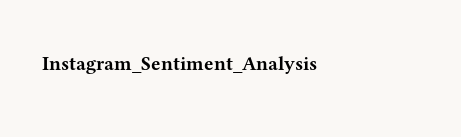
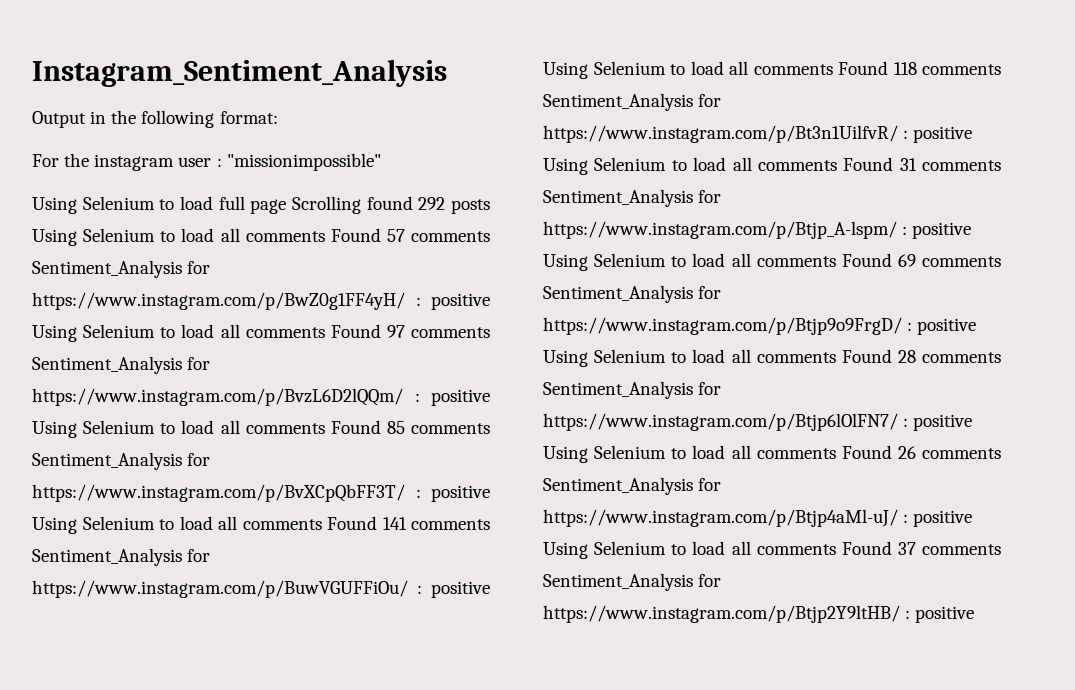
+ Output in the following format:
+ For the instagram user : "missionimpossible"
+ Using Selenium to load full page Scrolling found 292 posts Using Selenium to load all comments Found 57 comments Sentiment_Analysis for https://www.instagram.com/p/BwZ0g1FF4yH/ : positive Using Selenium to load all comments Found 97 comments Sentiment_Analysis for https://www.instagram.com/p/BvzL6D2lQQm/ : positive Using Selenium to load all comments Found 85 comments Sentiment_Analysis for https://www.instagram.com/p/BvXCpQbFF3T/ : positive Using Selenium to load all comments Found 141 comments Sentiment_Analysis for https://www.instagram.com/p/BuwVGUFFiOu/ : positive Using Selenium to load all comments Found 118 comments Sentiment_Analysis for https://www.instagram.com/p/Bt3n1UilfvR/ : positive Using Selenium to load all comments Found 31 comments Sentiment_Analysis for https://www.instagram.com/p/Btjp_A-lspm/ : positive Using Selenium to load all comments Found 69 comments Sentiment_Analysis for https://www.instagram.com/p/Btjp9o9FrgD/ : positive Using Selenium to load all comments Found 28 comments Sentiment_Analysis for https://www.instagram.com/p/Btjp6lOlFN7/ : positive Using Selenium to load all comments Found 26 comments Sentiment_Analysis for https://www.instagram.com/p/Btjp4aMl-uJ/ : positive Using Selenium to load all comments Found 37 comments Sentiment_Analysis for https://www.instagram.com/p/Btjp2Y9ltHB/ : positive

